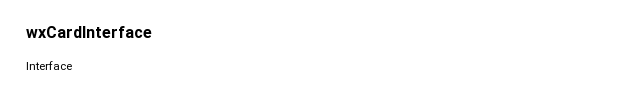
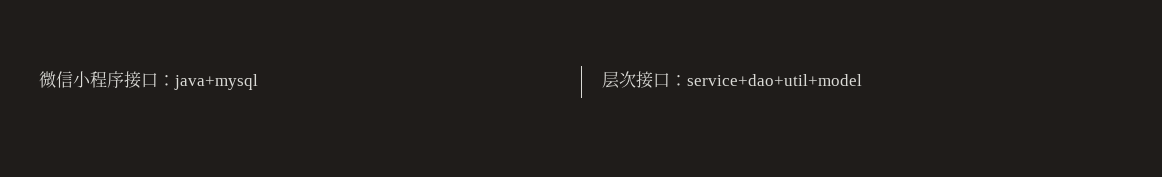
- wxCardInterface
- Interface
+ 微信小程序接口：java+mysql
+ 层次接口：service+dao+util+model

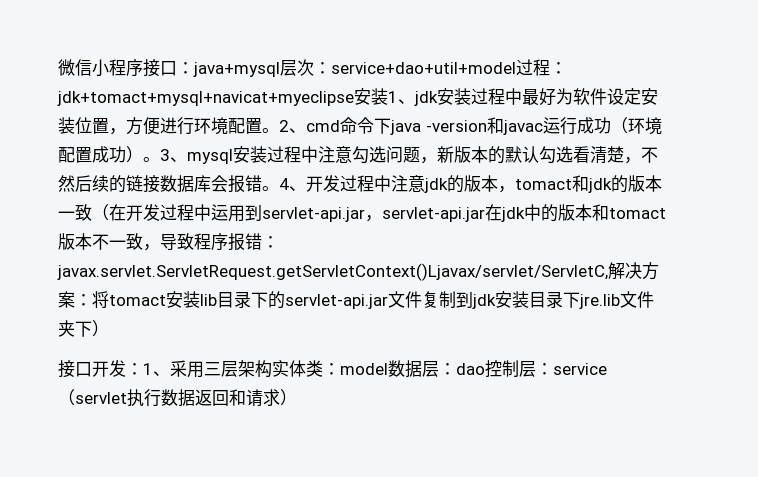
- 微信小程序接口：java+mysql
- 层次接口：service+dao+util+model
+ 微信小程序接口：java+mysql层次：service+dao+util+model过程：jdk+tomact+mysql+navicat+myeclipse安装1、jdk安装过程中最好为软件设定安装位置，方便进行环境配置。2、cmd命令下java -version和javac运行成功（环境配置成功）。3、mysql安装过程中注意勾选问题，新版本的默认勾选看清楚，不然后续的链接数据库会报错。4、开发过程中注意jdk的版本，tomact和jdk的版本一致（在开发过程中运用到servlet-api.jar，servlet-api.jar在jdk中的版本和tomact版本不一致，导致程序报错：javax.servlet.ServletRequest.getServletContext()Ljavax/servlet/ServletC,解决方案：将tomact安装lib目录下的servlet-api.jar文件复制到jdk安装目录下jre.lib文件夹下）
+ 接口开发：1、采用三层架构实体类：model数据层：dao控制层：service（servlet执行数据返回和请求）

